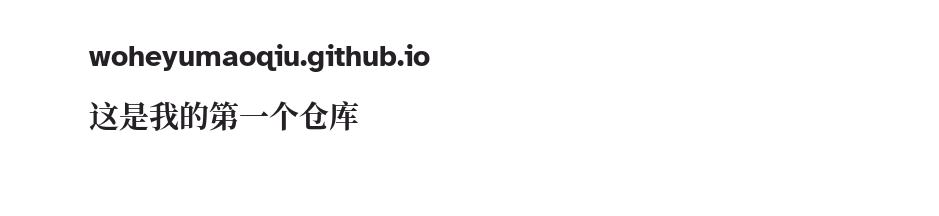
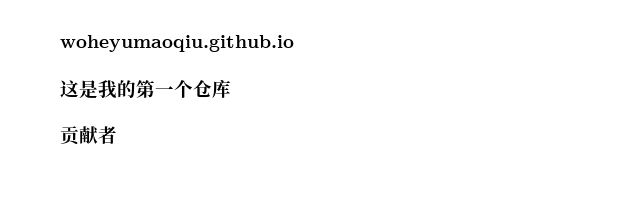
+ 贡献者

